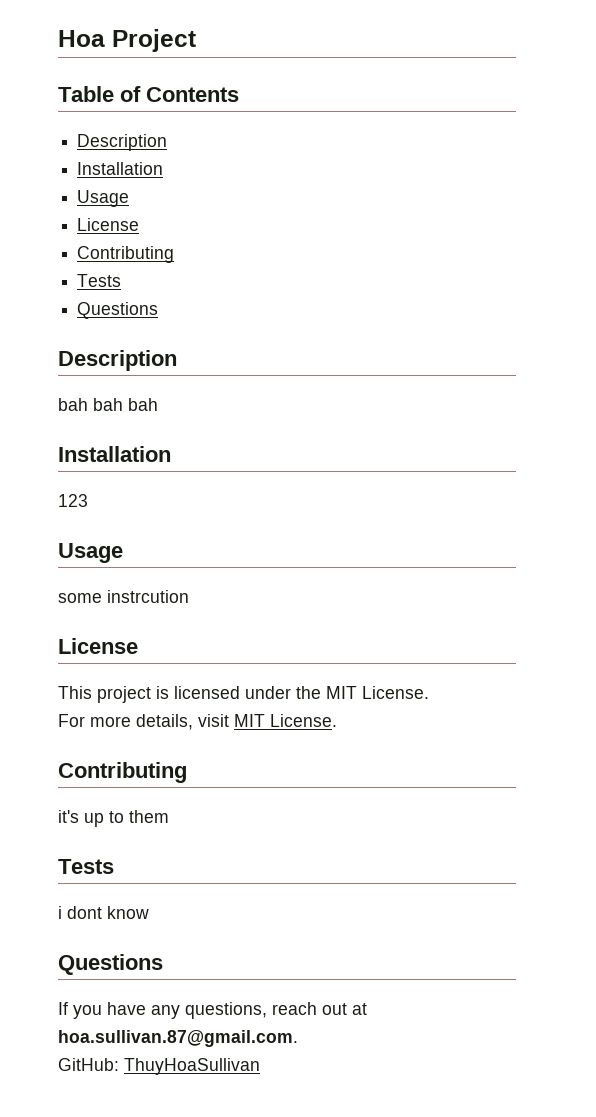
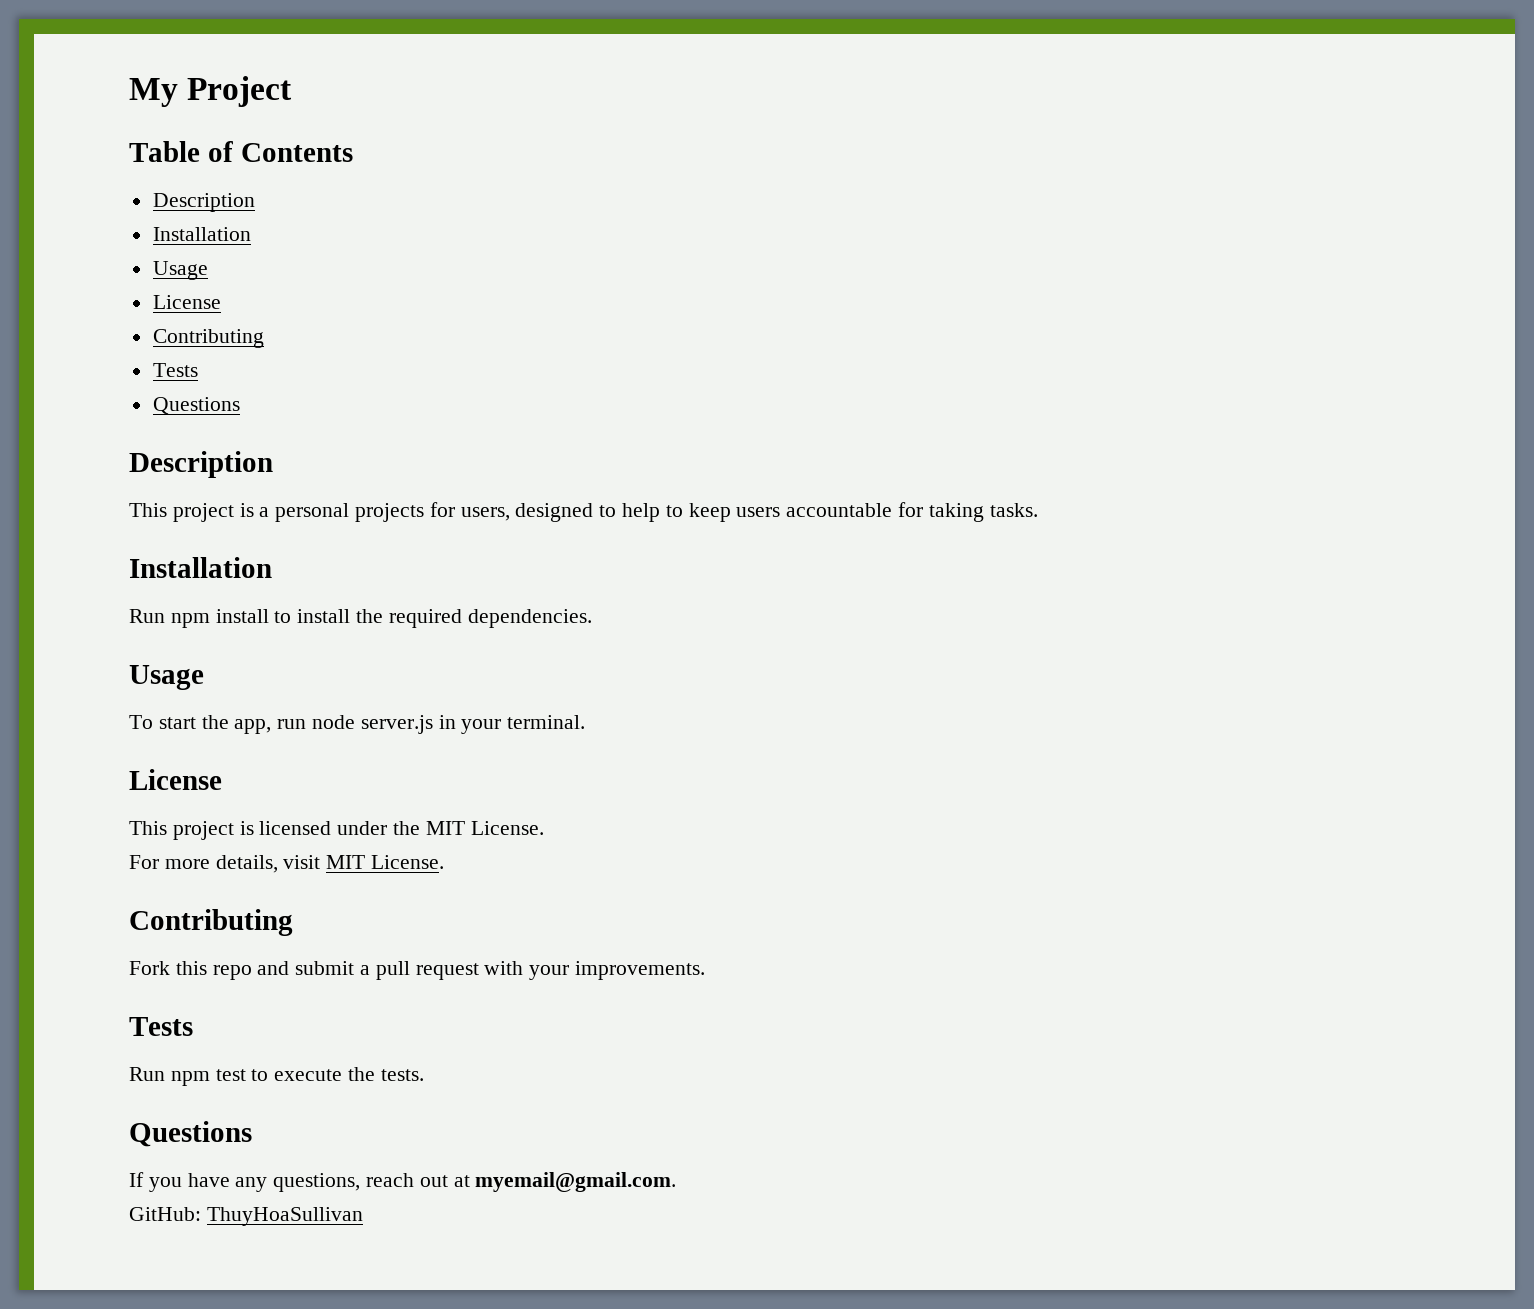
- Hoa Project
+ My Project
- bah bah bah
+ This project is a personal projects for users, designed to help to keep users accountable for taking tasks.
  Installation
- 123
+ Run npm install to install the required dependencies.
  Usage
- some instrcution
+ To start the app, run node server.js in your terminal.
- it's up to them
+ Fork this repo and submit a pull request with your improvements.
  Tests
- i dont know
+ Run npm test to execute the tests.
- If you have any questions, reach out at hoa.sullivan.87@gmail.com.
+ If you have any questions, reach out at myemail@gmail.com.

